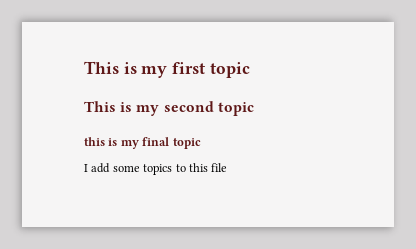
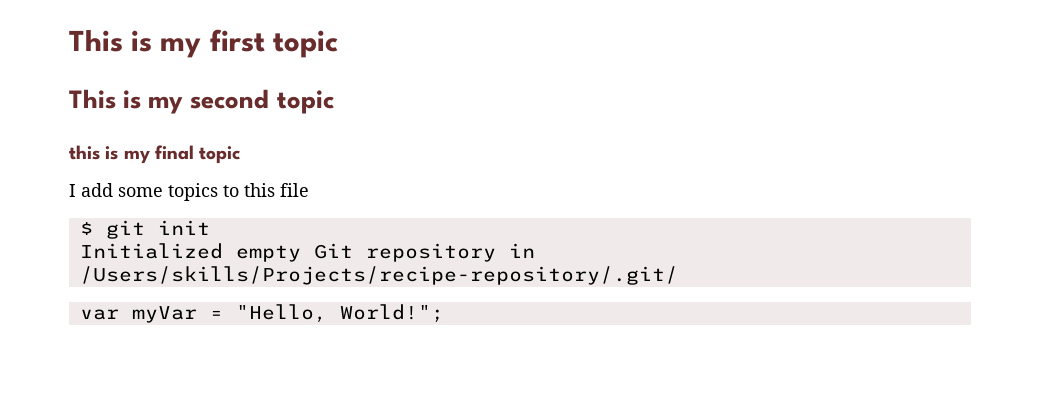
+ $ git init
+ Initialized empty Git repository in /Users/skills/Projects/recipe-repository/.git/
+ var myVar = "Hello, World!";

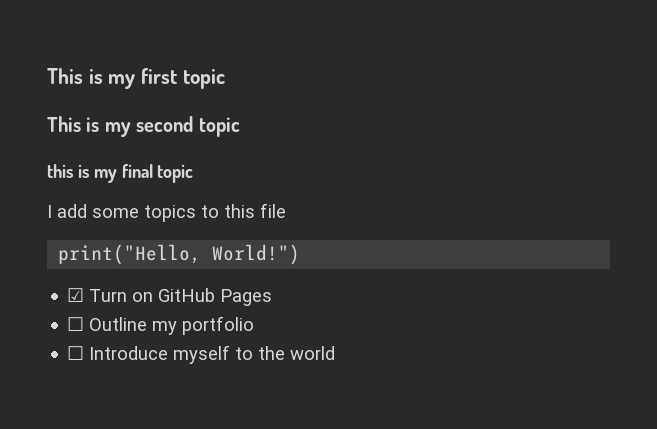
- $ git init
- Initialized empty Git repository in /Users/skills/Projects/recipe-repository/.git/
- var myVar = "Hello, World!";
+ print("Hello, World!")
+ ☑ Turn on GitHub Pages
+ ☐ Outline my portfolio
+ ☐ Introduce myself to the world

